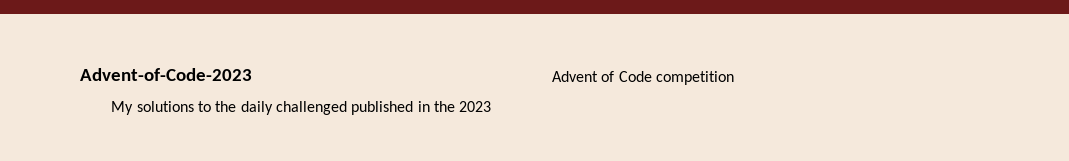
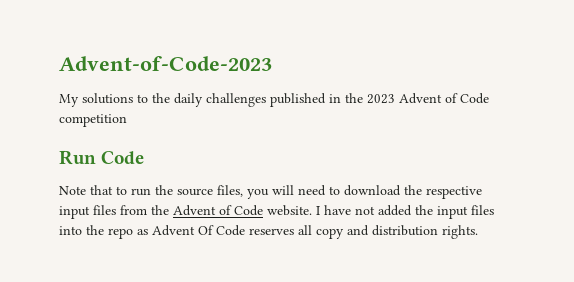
- My solutions to the daily challenged published in the 2023 Advent of Code competition
+ My solutions to the daily challenges published in the 2023 Advent of Code competition
+ Run Code
+ Note that to run the source files, you will need to download the respective input files from the Advent of Code website. I have not added the input files into the repo as Advent Of Code reserves all copy and distribution rights.

